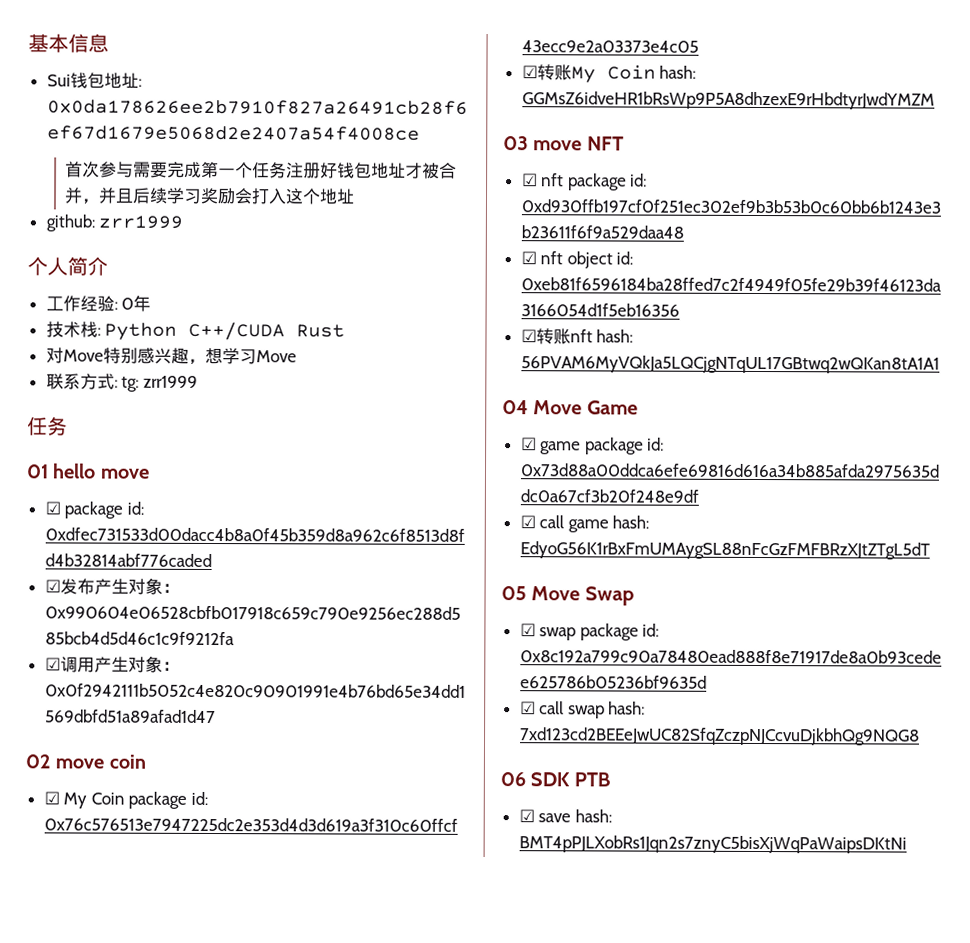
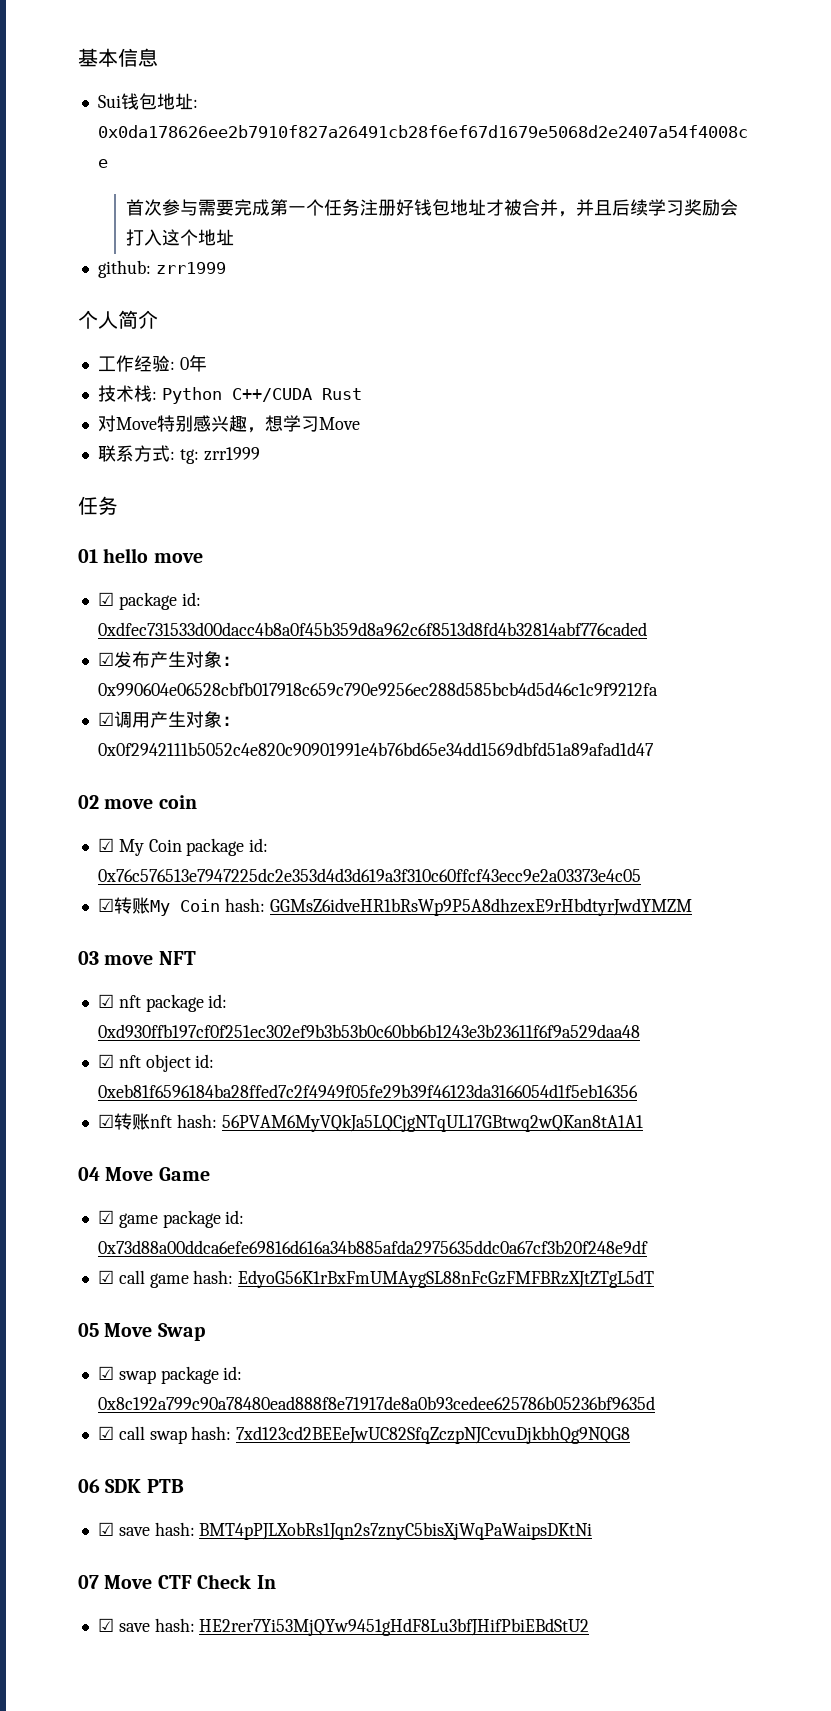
+ 07 Move CTF Check In
+ ☑ save hash: HE2rer7Yi53MjQYw9451gHdF8Lu3bfJHifPbiEBdStU2

